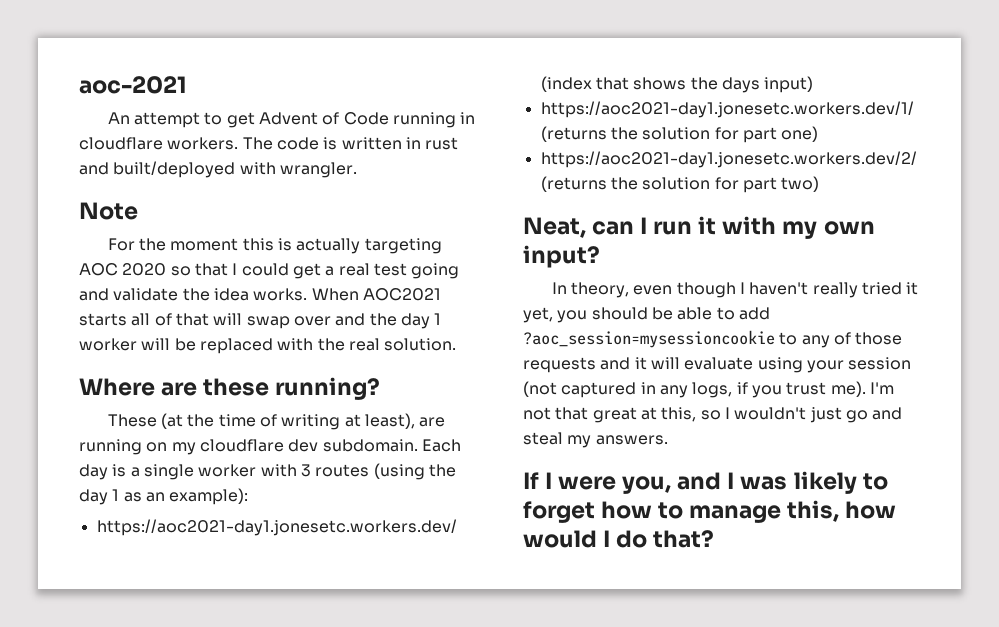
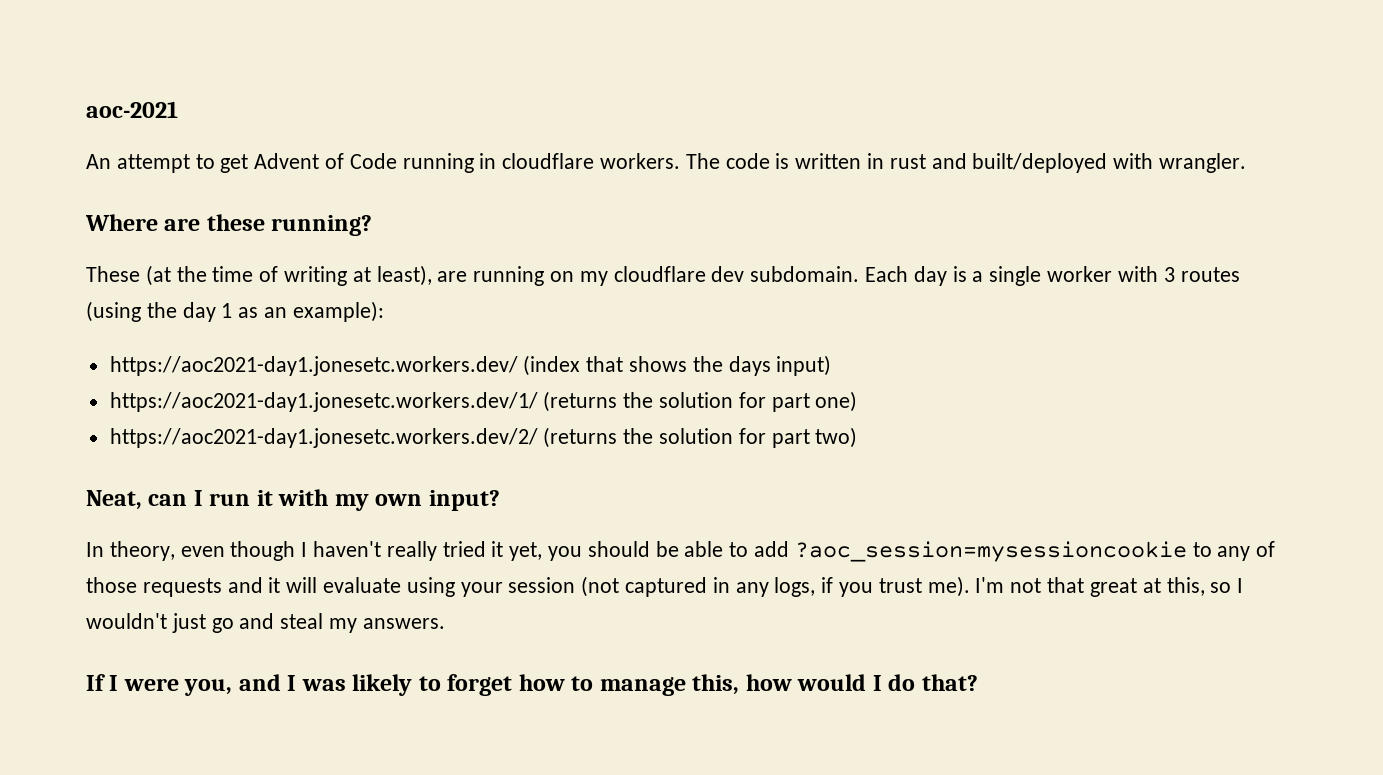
- Note
- For the moment this is actually targeting AOC 2020 so that I could get a real test going and validate the idea works. When AOC2021 starts all of that will swap over and the day 1 worker will be replaced with the real solution.

